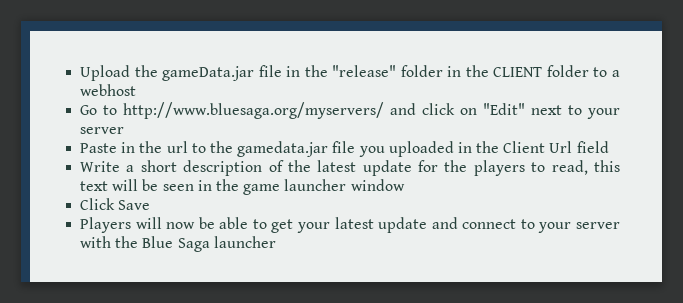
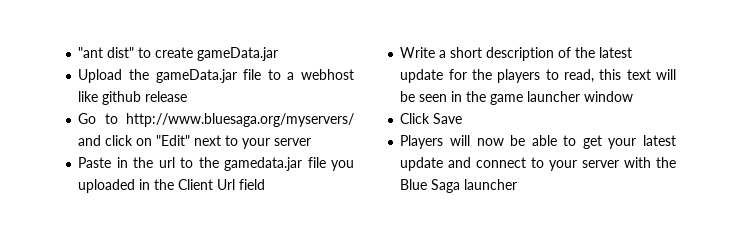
- Upload the gameData.jar file in the "release" folder in the CLIENT folder to a webhost
+ "ant dist" to create gameData.jar
+ Upload the gameData.jar file to a webhost like github release

